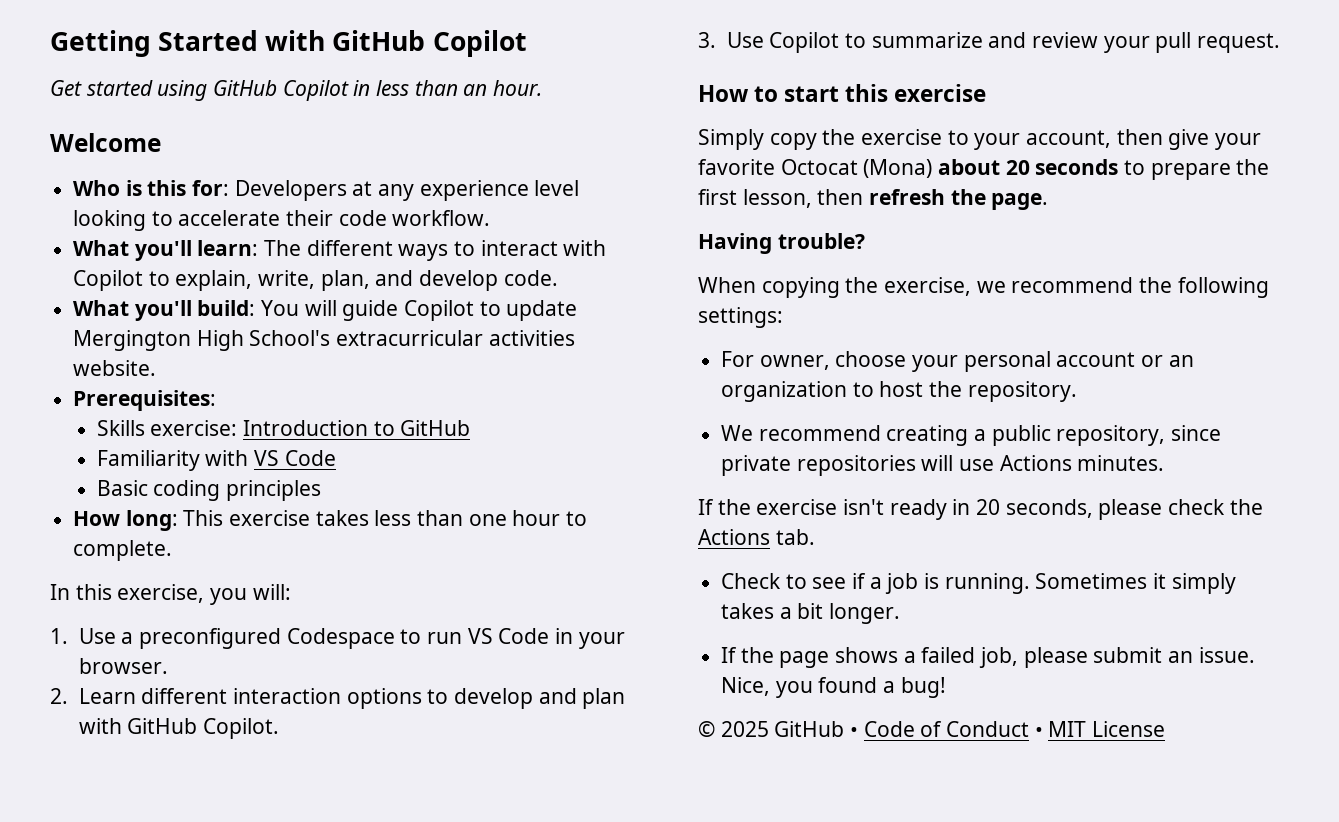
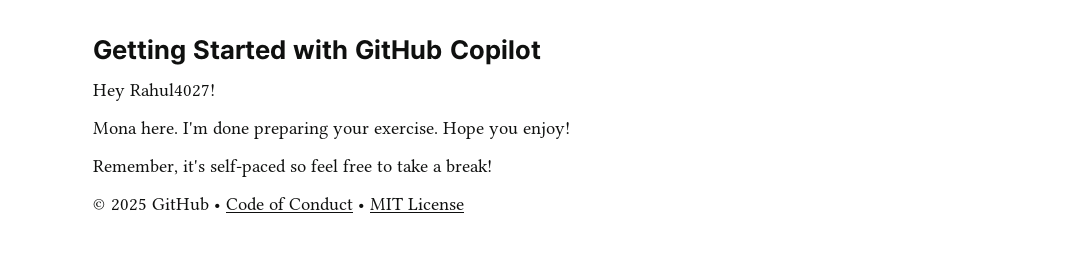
- Get started using GitHub Copilot in less than an hour.
- Welcome
- Who is this for: Developers at any experience level looking to accelerate their code workflow.
- What you'll learn: The different ways to interact with Copilot to explain, write, plan, and develop code.
- What you'll build: You will guide Copilot to update Mergington High School's extracurricular activities website.
- Prerequisites:
- Skills exercise: Introduction to GitHub
- Familiarity with VS Code
- Basic coding principles
- How long: This exercise takes less than one hour to complete.
- In this exercise, you will:
- 1. Use a preconfigured Codespace to run VS Code in your browser.
- 2. Learn different interaction options to develop and plan with GitHub Copilot.
- 3. Use Copilot to summarize and review your pull request.
- How to start this exercise
- Simply copy the exercise to your account, then give your favorite Octocat (Mona) about 20 seconds to prepare the first lesson, then refresh the page.
- Having trouble?
- When copying the exercise, we recommend the following settings:
- For owner, choose your personal account or an organization to host the repository.
- We recommend creating a public repository, since private repositories will use Actions minutes.
- If the exercise isn't ready in 20 seconds, please check the Actions tab.
- Check to see if a job is running. Sometimes it simply takes a bit longer.
- If the page shows a failed job, please submit an issue. Nice, you found a bug!
+ Hey Rahul4027!
+ Mona here. I'm done preparing your exercise. Hope you enjoy!
+ Remember, it's self-paced so feel free to take a break!

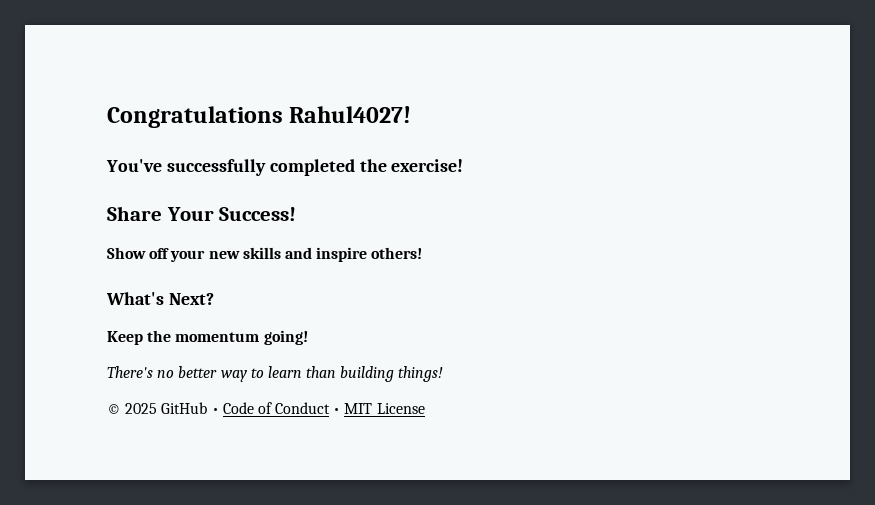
- Getting Started with GitHub Copilot
- Hey Rahul4027!
- Mona here. I'm done preparing your exercise. Hope you enjoy!
- Remember, it's self-paced so feel free to take a break!
+ Congratulations Rahul4027!
+ You've successfully completed the exercise!
+ Share Your Success!
+ Show off your new skills and inspire others!
+ What's Next?
+ Keep the momentum going!
+ There's no better way to learn than building things!

